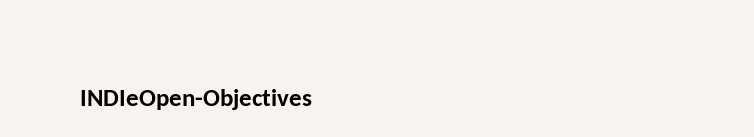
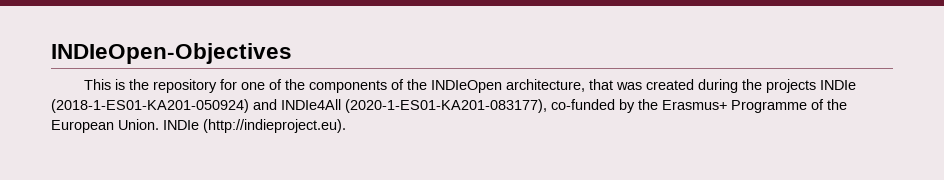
+ This is the repository for one of the components of the INDIeOpen architecture, that was created during the projects INDIe (2018-1-ES01-KA201-050924) and INDIe4All (2020-1-ES01-KA201-083177), co-funded by the Erasmus+ Programme of the European Union. INDIe (http://indieproject.eu).

